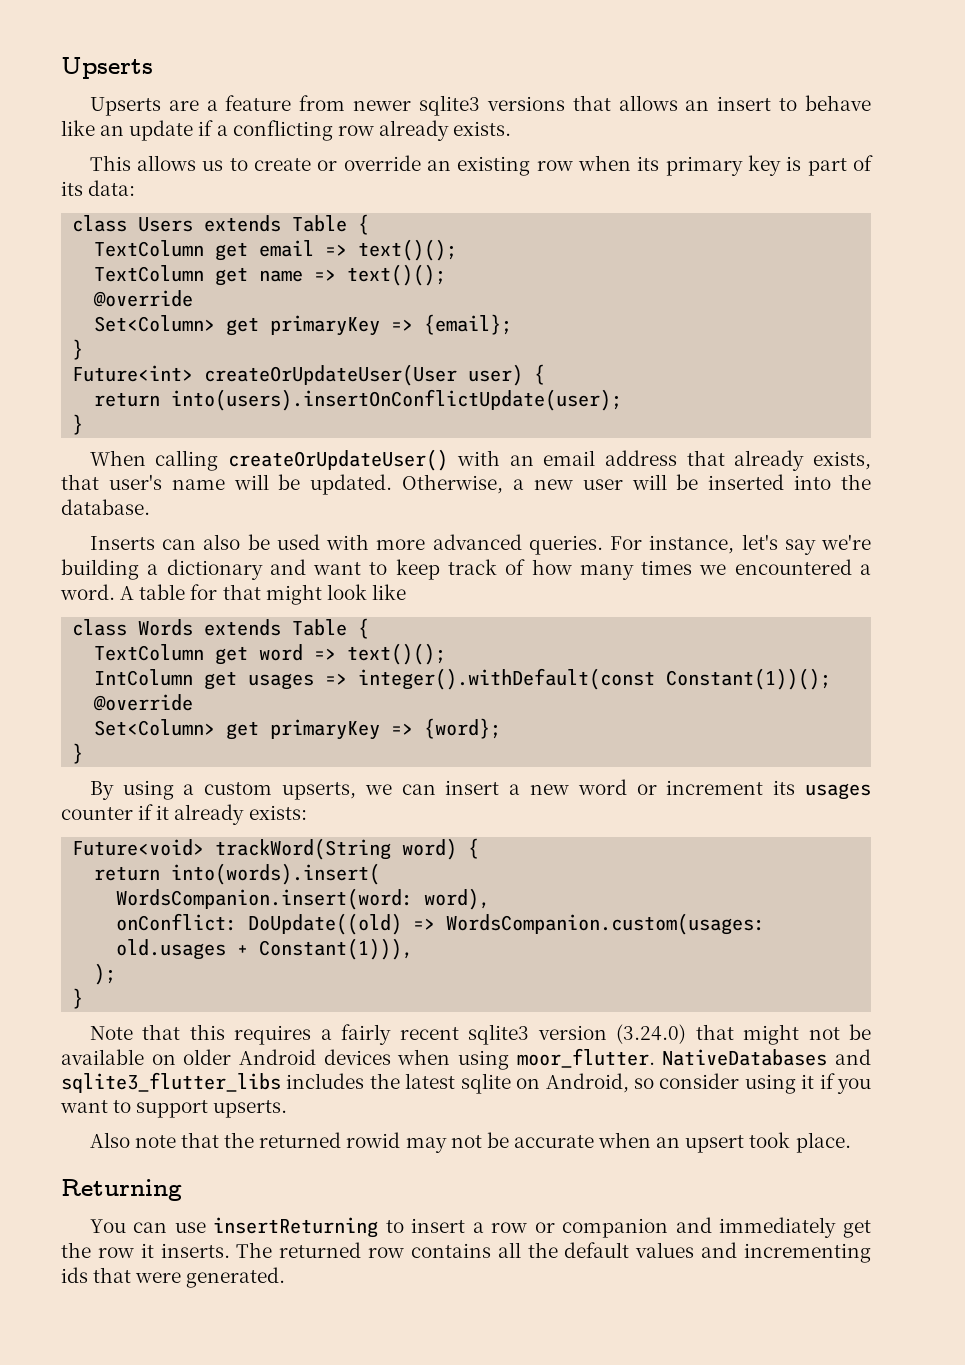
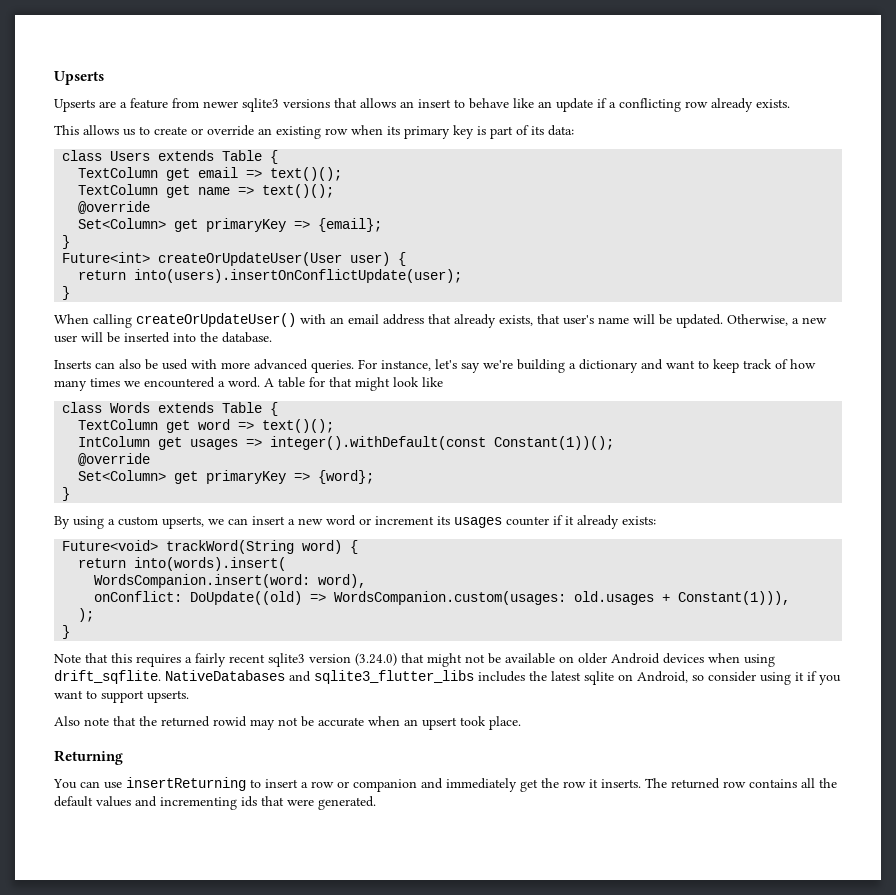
- Note that this requires a fairly recent sqlite3 version (3.24.0) that might not be available on older Android devices when using moor_flutter.
+ Note that this requires a fairly recent sqlite3 version (3.24.0) that might not be available on older Android devices when using drift_sqflite.

